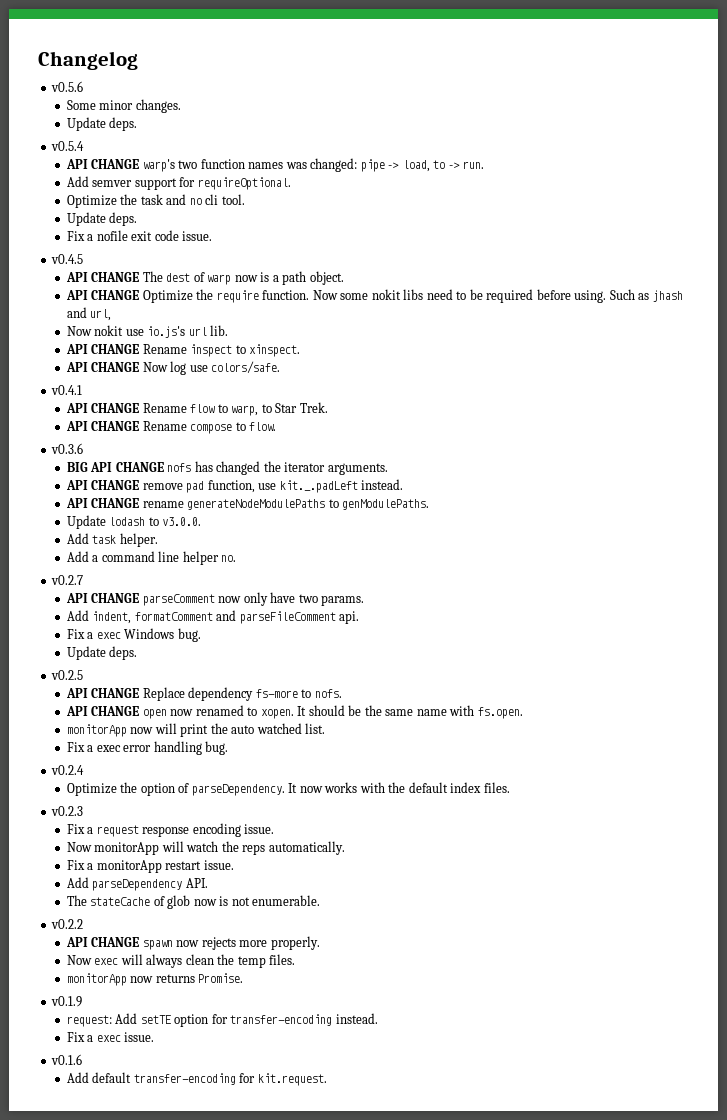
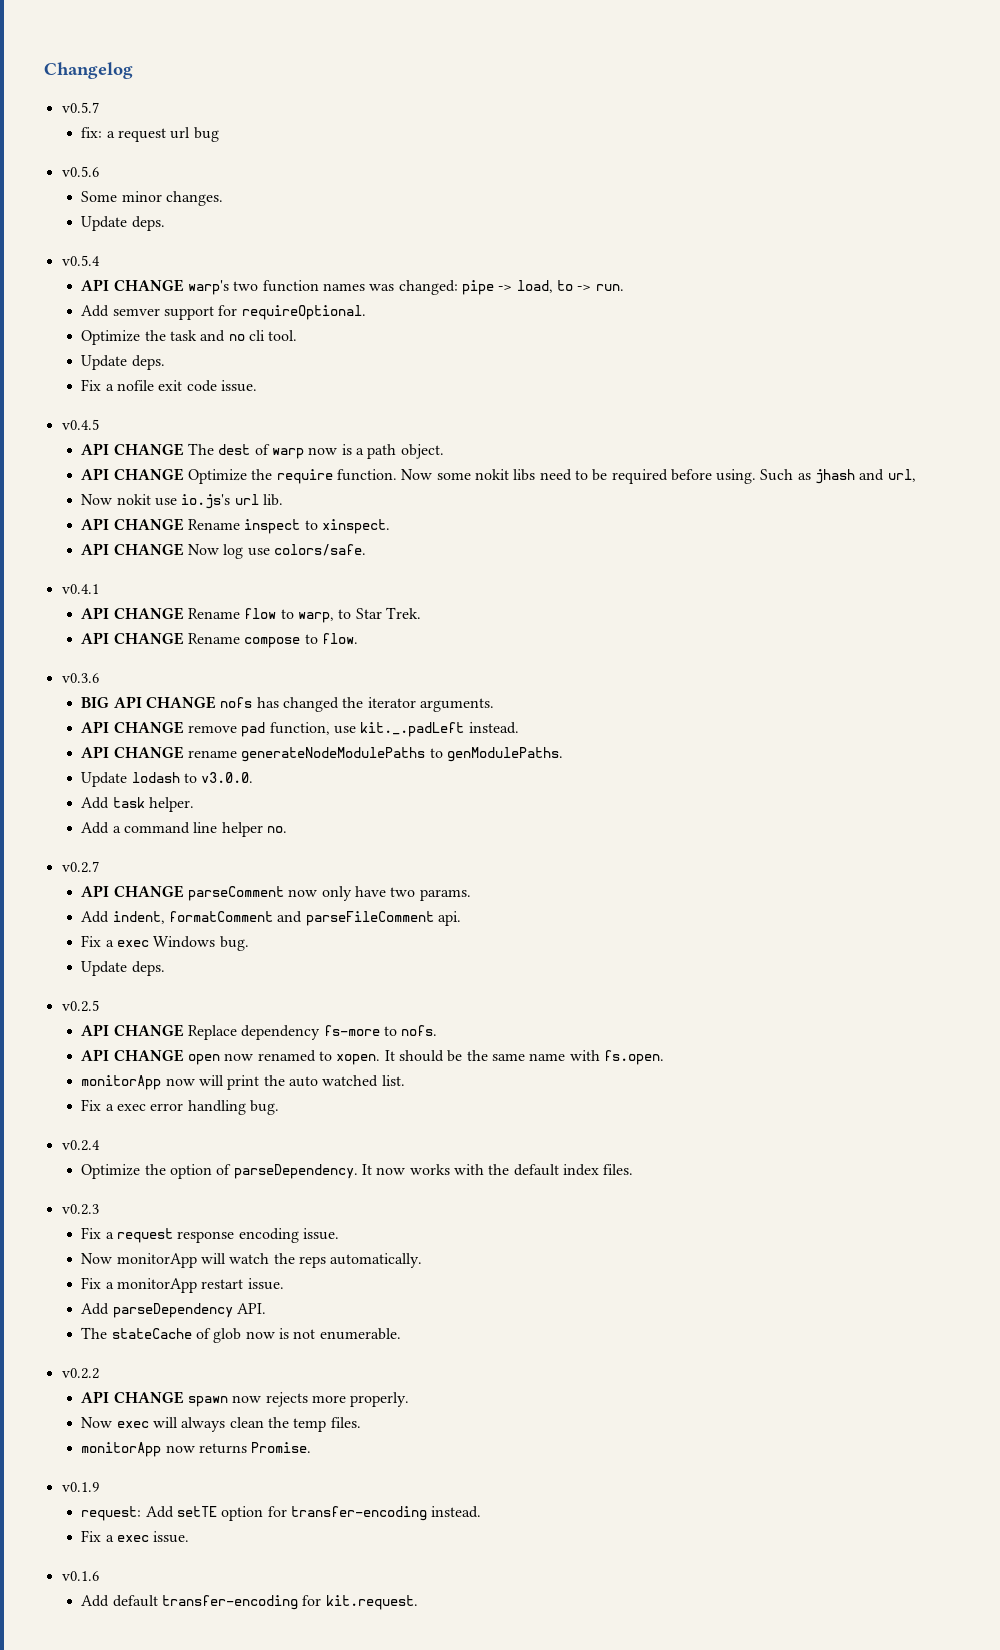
+ v0.5.7
+ fix: a request url bug

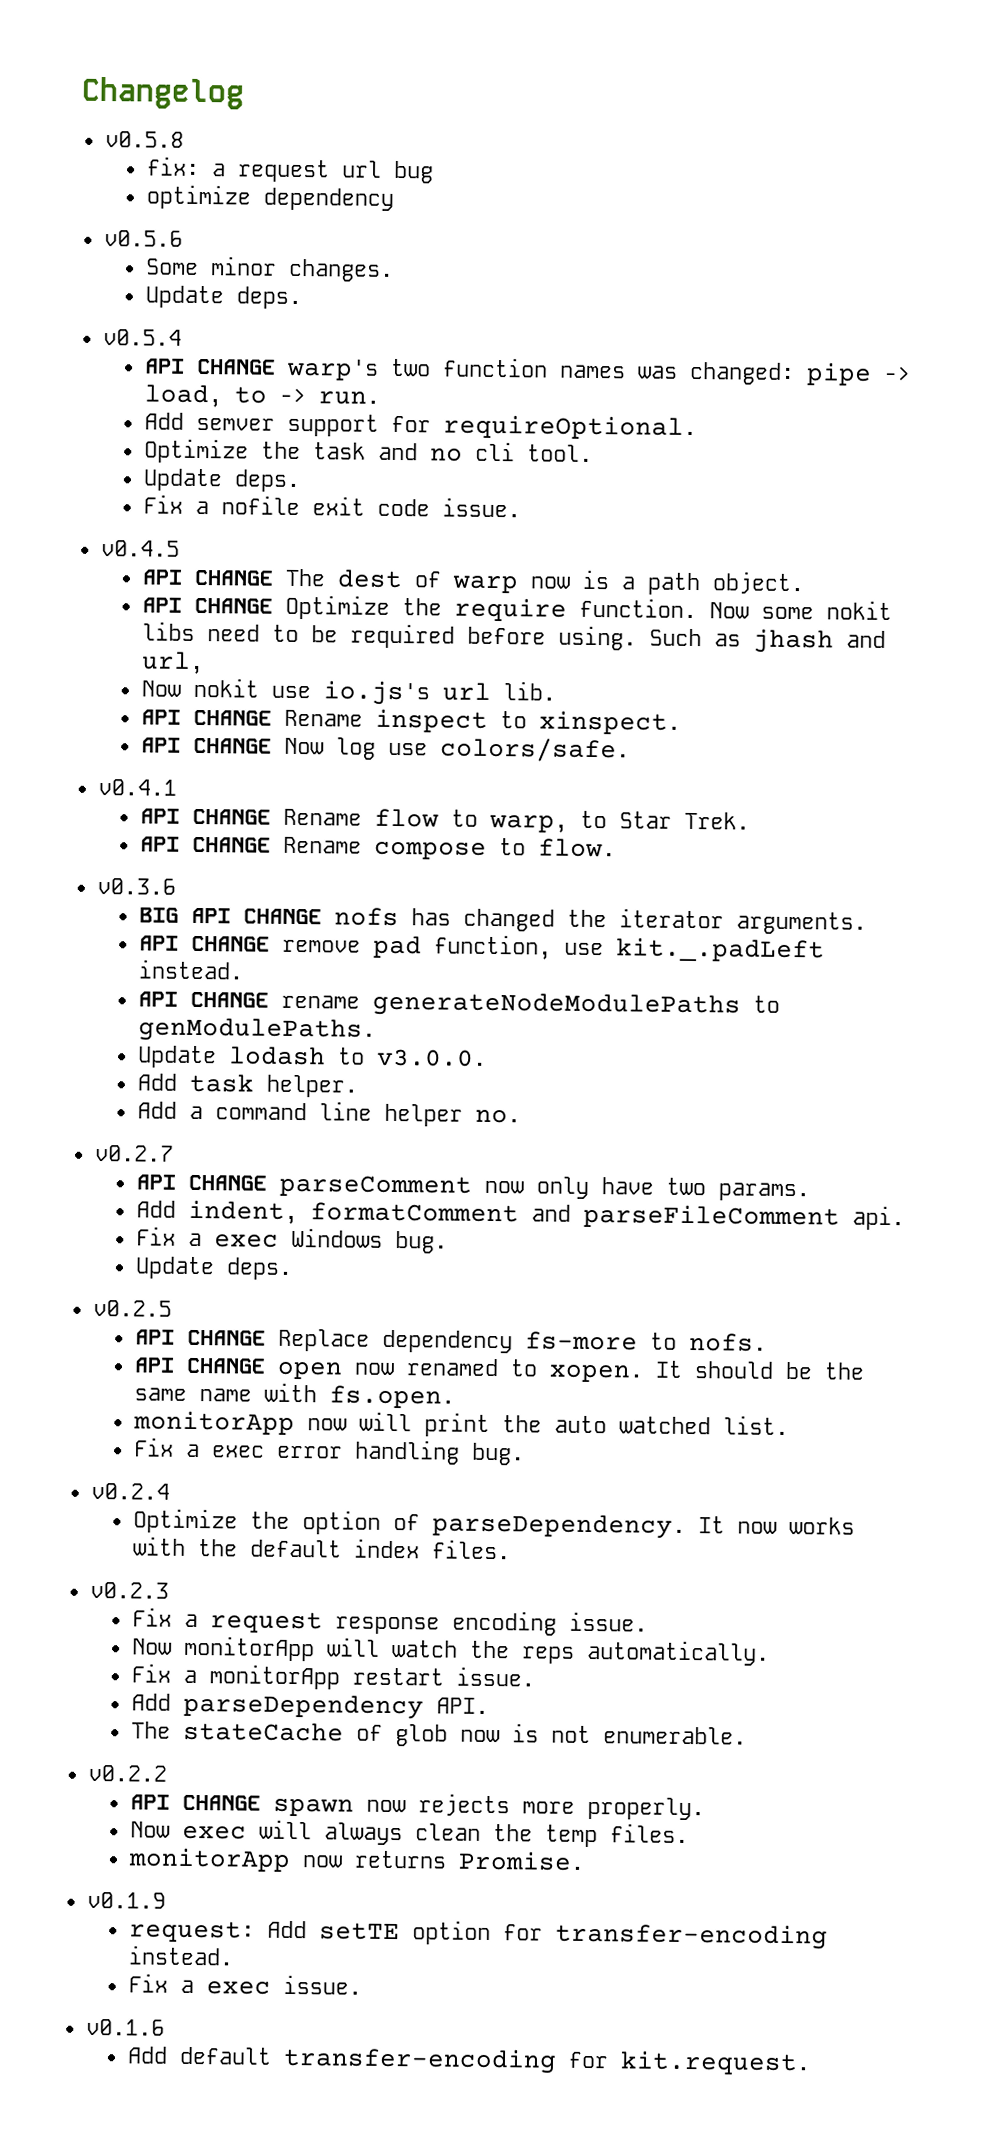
- v0.5.7
+ v0.5.8
+ optimize dependency

